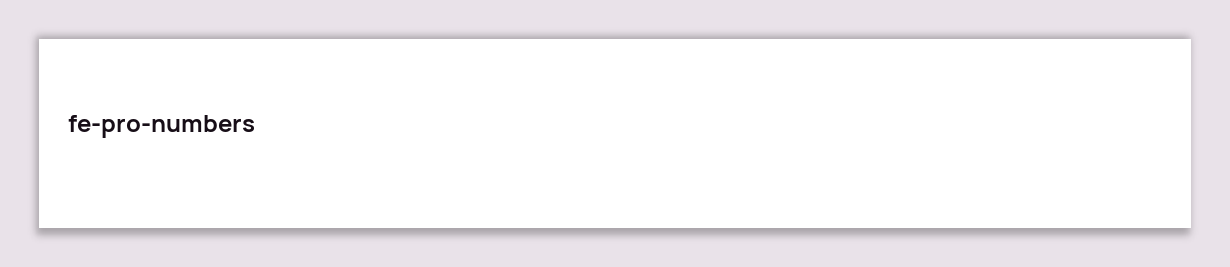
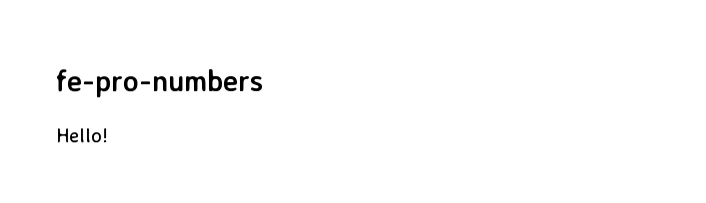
+ Hello!

